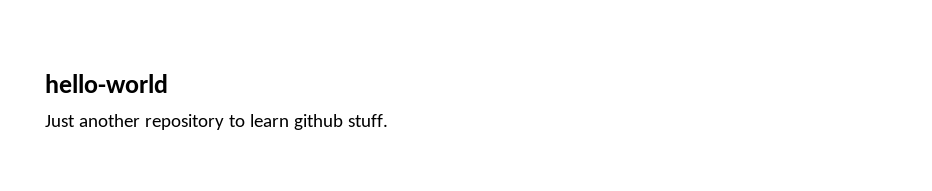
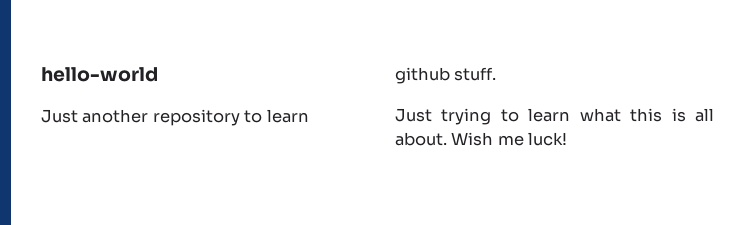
+ Just trying to learn what this is all about. Wish me luck!

